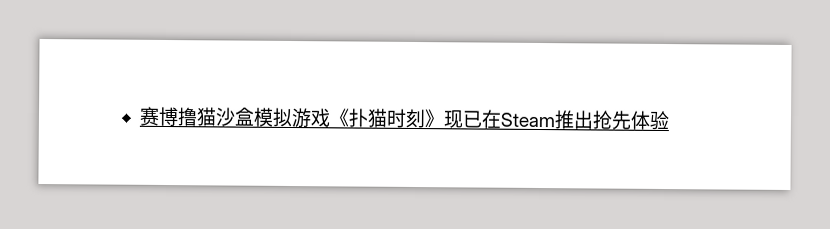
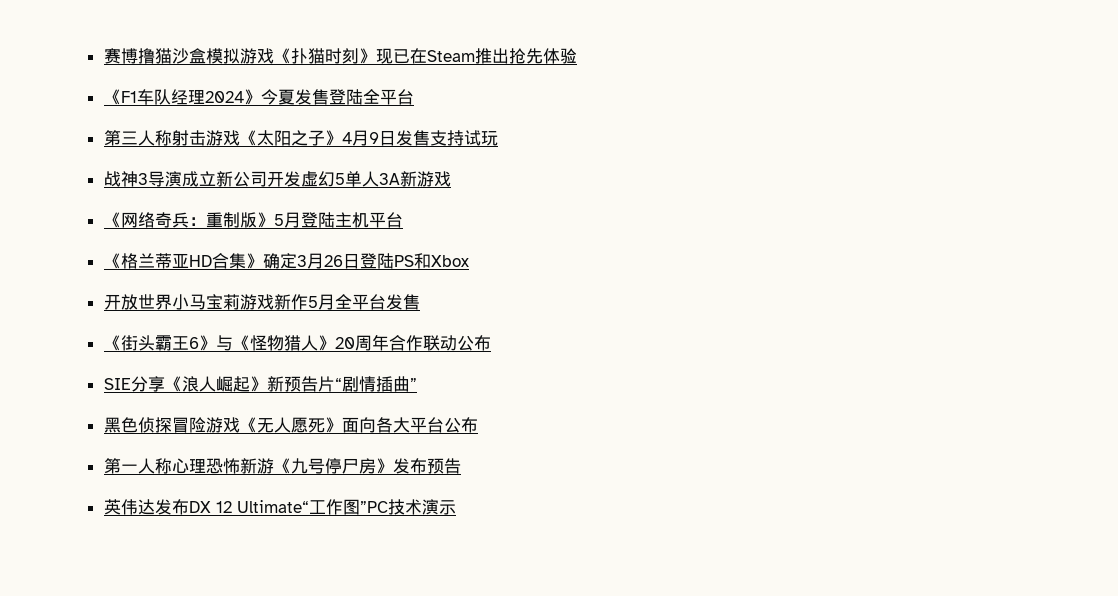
+ 《F1车队经理2024》今夏发售登陆全平台
+ 第三人称射击游戏《太阳之子》4月9日发售支持试玩
+ 战神3导演成立新公司开发虚幻5单人3A新游戏
+ 《网络奇兵：重制版》5月登陆主机平台
+ 《格兰蒂亚HD合集》确定3月26日登陆PS和Xbox
+ 开放世界小马宝莉游戏新作5月全平台发售
+ 《街头霸王6》与《怪物猎人》20周年合作联动公布
+ SIE分享《浪人崛起》新预告片“剧情插曲”
+ 黑色侦探冒险游戏《无人愿死》面向各大平台公布
+ 第一人称心理恐怖新游《九号停尸房》发布预告
+ 英伟达发布DX 12 Ultimate“工作图”PC技术演示

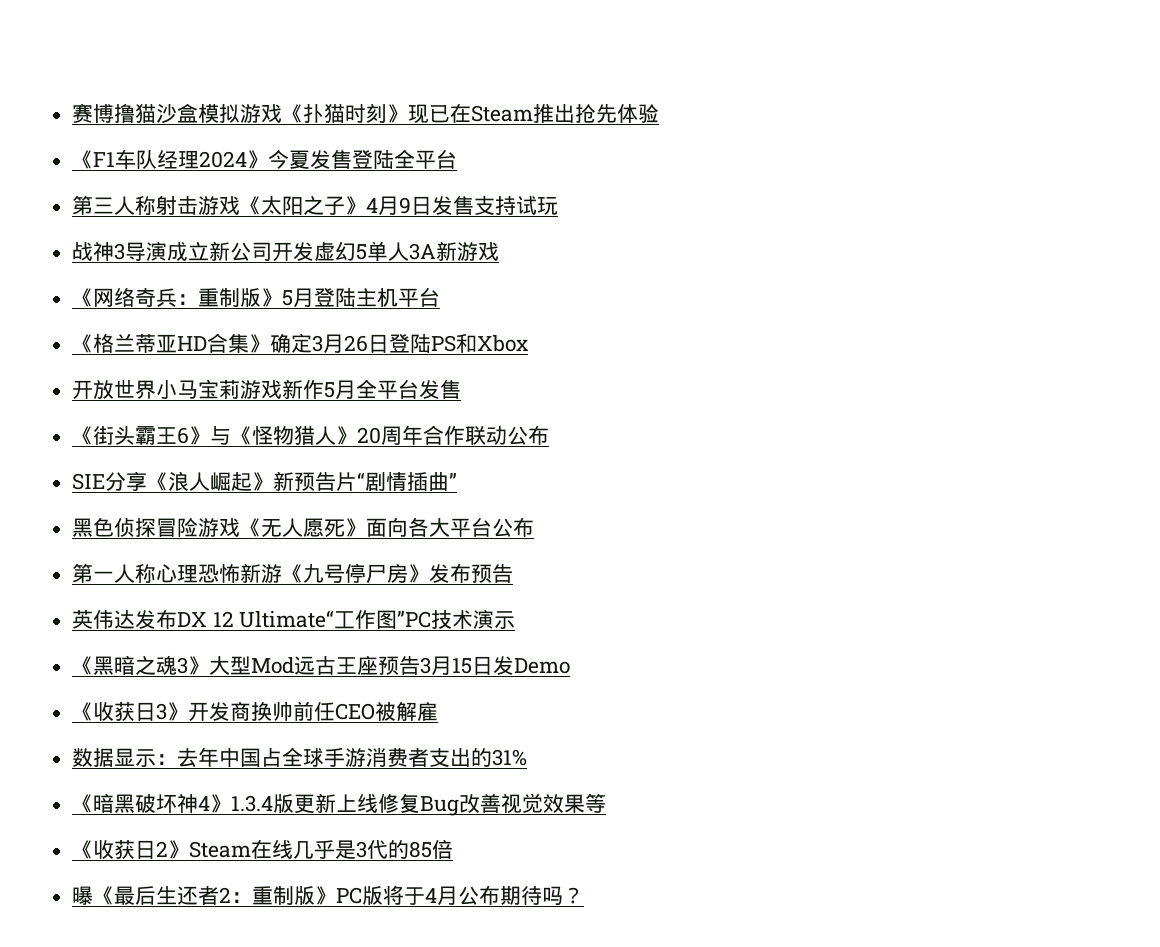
+ 《黑暗之魂3》大型Mod远古王座预告3月15日发Demo
+ 《收获日3》开发商换帅前任CEO被解雇
+ 数据显示：去年中国占全球手游消费者支出的31%
+ 《暗黑破坏神4》1.3.4版更新上线修复Bug改善视觉效果等
+ 《收获日2》Steam在线几乎是3代的85倍
+ 曝《最后生还者2：重制版》PC版将于4月公布期待吗？

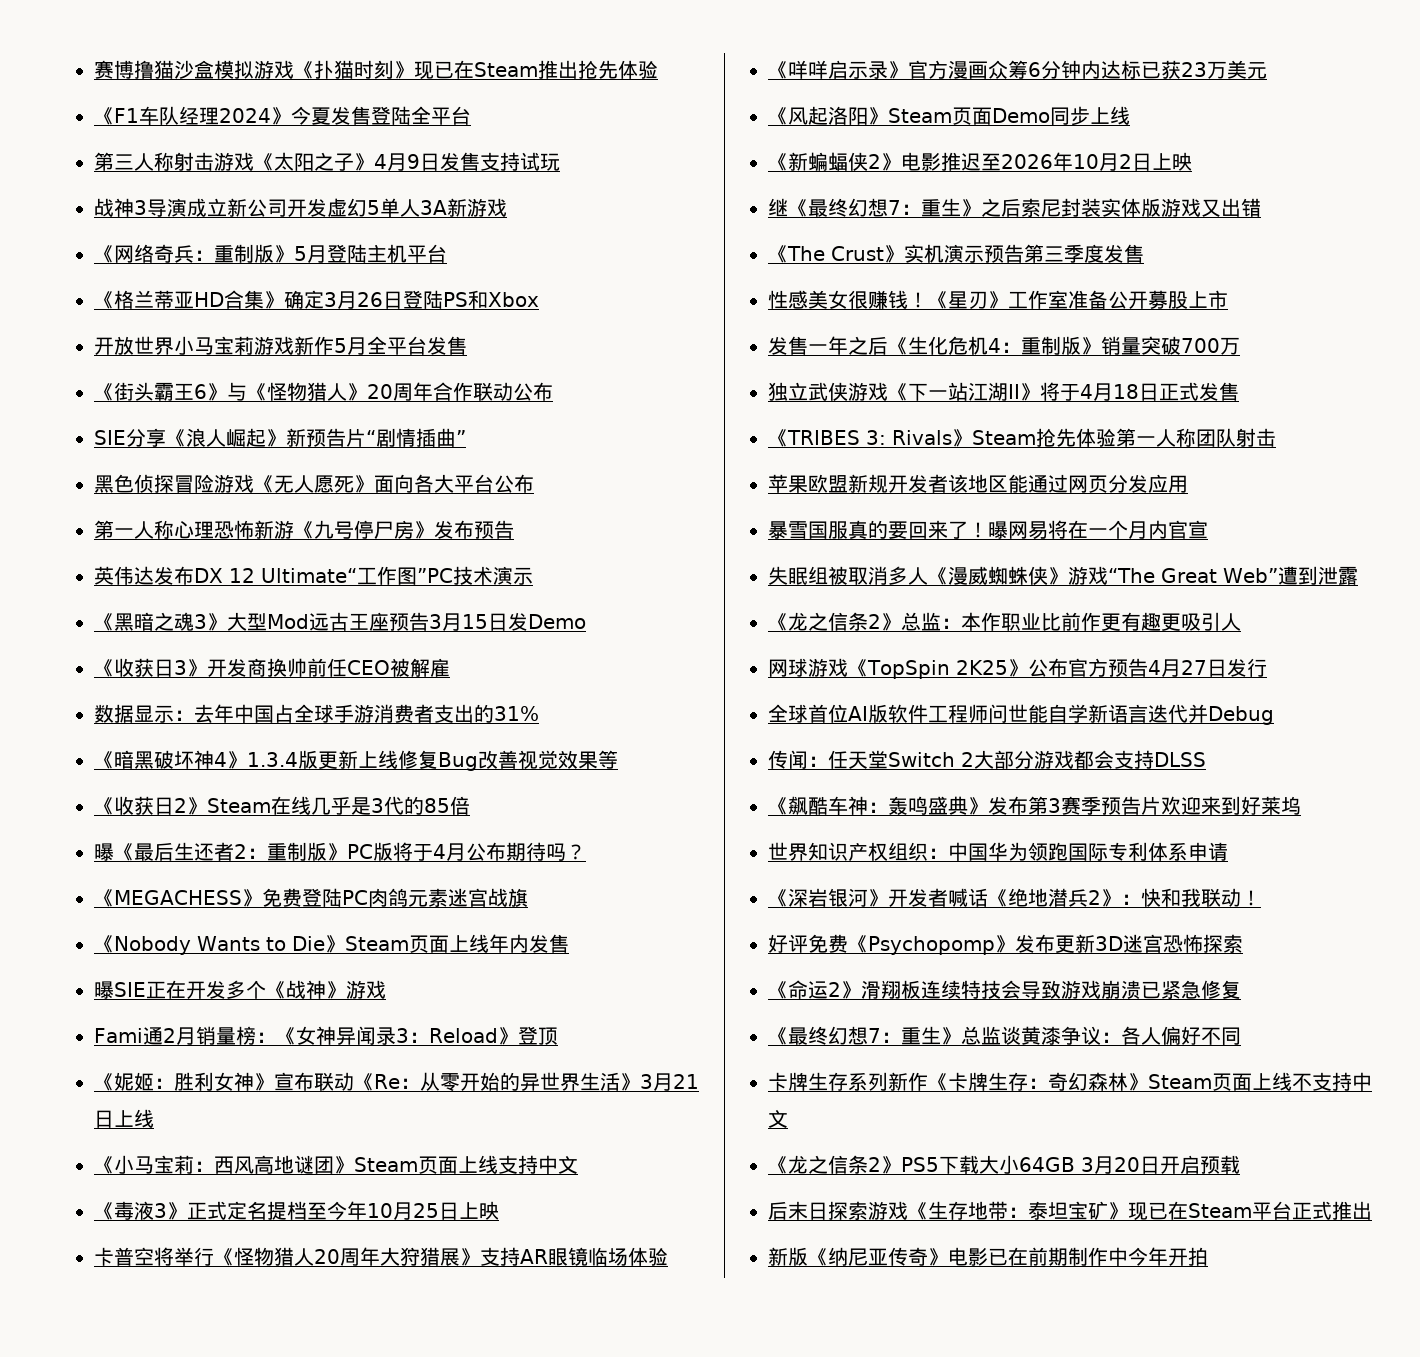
+ 《MEGACHESS》免费登陆PC肉鸽元素迷宫战旗
+ 《Nobody Wants to Die》Steam页面上线年内发售
+ 曝SIE正在开发多个《战神》游戏
+ Fami通2月销量榜：《女神异闻录3：Reload》登顶
+ 《妮姬：胜利女神》宣布联动《Re：从零开始的异世界生活》3月21日上线
+ 《小马宝莉：西风高地谜团》Steam页面上线支持中文
+ 《毒液3》正式定名提档至今年10月25日上映
+ 卡普空将举行《怪物猎人20周年大狩猎展》支持AR眼镜临场体验
+ 《咩咩启示录》官方漫画众筹6分钟内达标已获23万美元
+ 《风起洛阳》Steam页面Demo同步上线
+ 《新蝙蝠侠2》电影推迟至2026年10月2日上映
+ 继《最终幻想7：重生》之后索尼封装实体版游戏又出错
+ 《The Crust》实机演示预告第三季度发售
+ 性感美女很赚钱！《星刃》工作室准备公开募股上市
+ 发售一年之后《生化危机4：重制版》销量突破700万
+ 独立武侠游戏《下一站江湖II》将于4月18日正式发售
+ 《TRIBES 3: Rivals》Steam抢先体验第一人称团队射击
+ 苹果欧盟新规开发者该地区能通过网页分发应用
+ 暴雪国服真的要回来了！曝网易将在一个月内官宣
+ 失眠组被取消多人《漫威蜘蛛侠》游戏“The Great Web”遭到泄露
+ 《龙之信条2》总监：本作职业比前作更有趣更吸引人
+ 网球游戏《TopSpin 2K25》公布官方预告4月27日发行
+ 全球首位AI版软件工程师问世能自学新语言迭代并Debug
+ 传闻：任天堂Switch 2大部分游戏都会支持DLSS
+ 《飙酷车神：轰鸣盛典》发布第3赛季预告片欢迎来到好莱坞
+ 世界知识产权组织：中国华为领跑国际专利体系申请
+ 《深岩银河》开发者喊话《绝地潜兵2》：快和我联动！
+ 好评免费《Psychopomp》发布更新3D迷宫恐怖探索
+ 《命运2》滑翔板连续特技会导致游戏崩溃已紧急修复
+ 《最终幻想7：重生》总监谈黄漆争议：各人偏好不同
+ 卡牌生存系列新作《卡牌生存：奇幻森林》Steam页面上线不支持中文
+ 《龙之信条2》PS5下载大小64GB 3月20日开启预载
+ 后末日探索游戏《生存地带：泰坦宝矿》现已在Steam平台正式推出
+ 新版《纳尼亚传奇》电影已在前期制作中今年开拍

